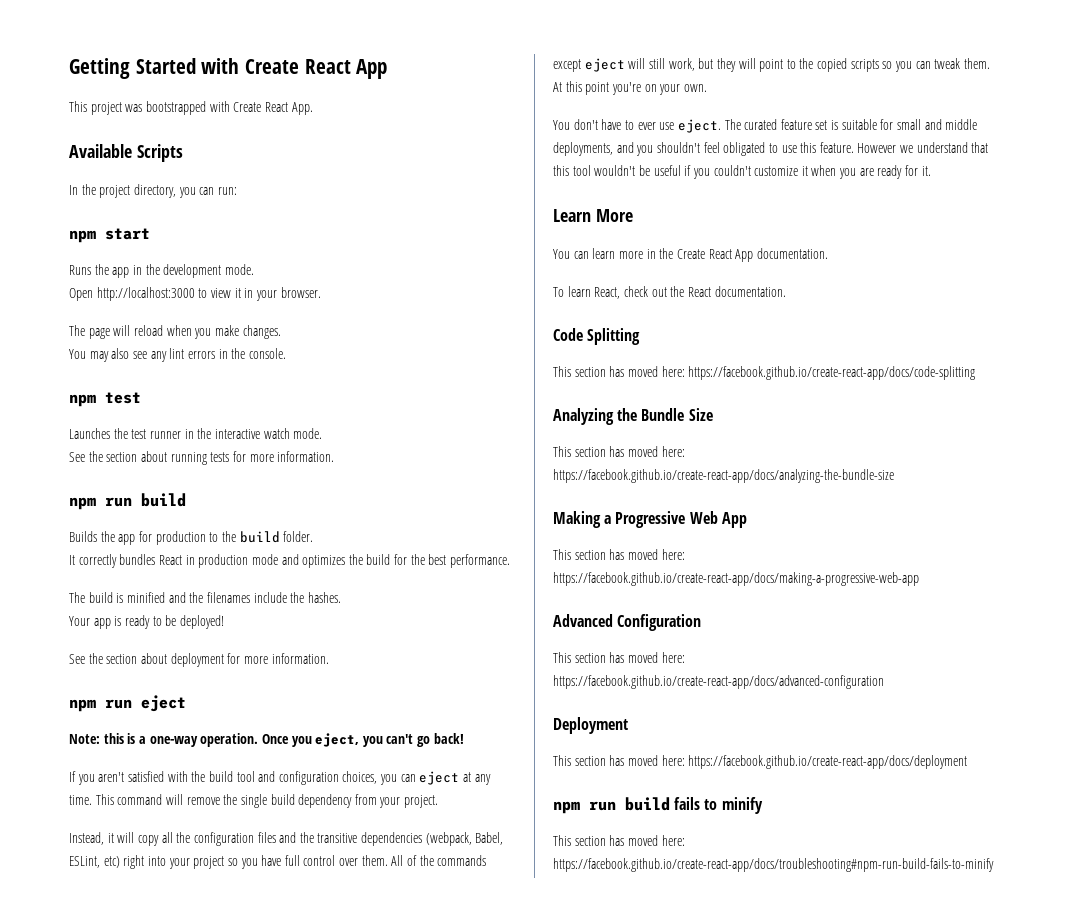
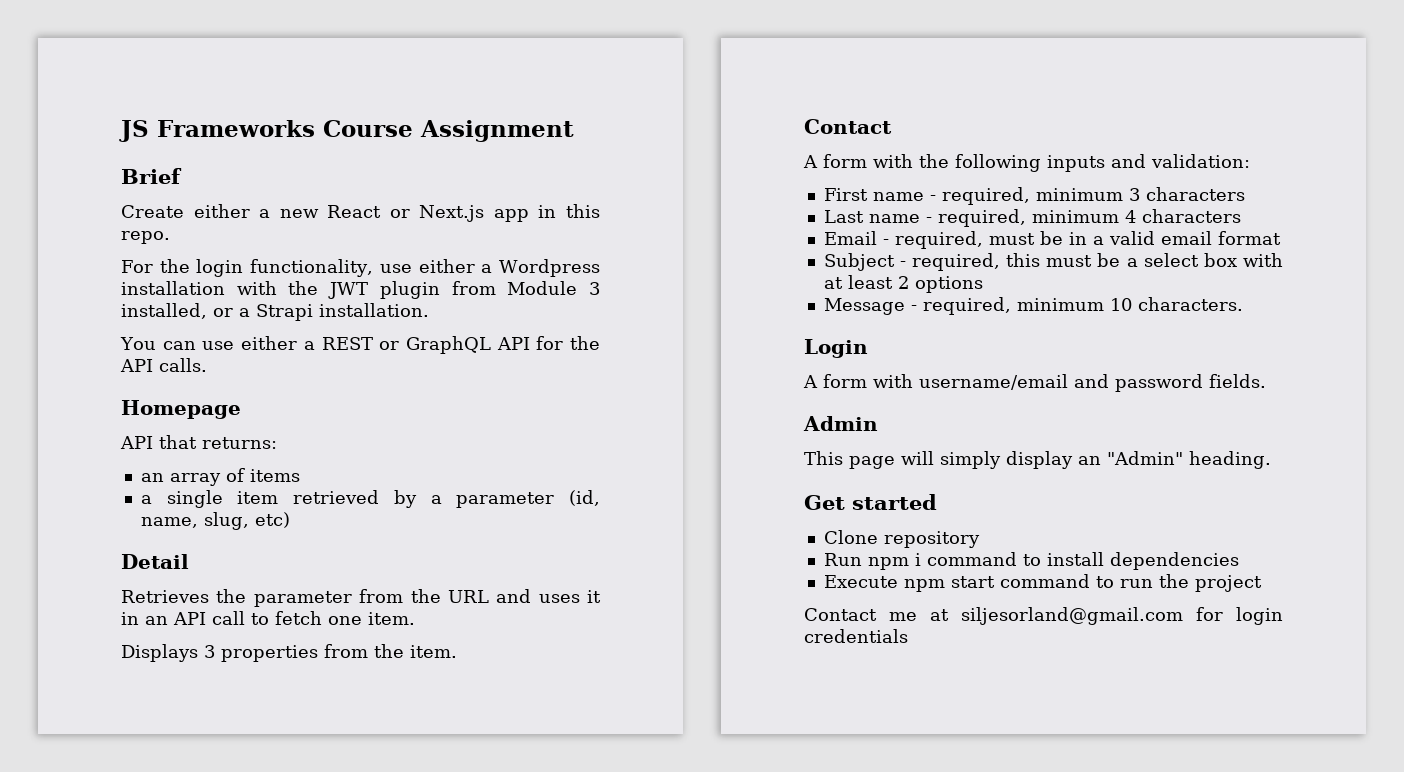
- Getting Started with Create React App
- This project was bootstrapped with Create React App.
- Available Scripts
- In the project directory, you can run:
- npm start
- Runs the app in the development mode.
- Open http://localhost:3000 to view it in your browser.
- The page will reload when you make changes.
- You may also see any lint errors in the console.
- npm test
- Launches the test runner in the interactive watch mode.
- See the section about running tests for more information.
- npm run build
- Builds the app for production to the build folder.
- It correctly bundles React in production mode and optimizes the build for the best performance.
- The build is minified and the filenames include the hashes.
- Your app is ready to be deployed!
- See the section about deployment for more information.
- npm run eject
- Note: this is a one-way operation. Once you eject, you can't go back!
- If you aren't satisfied with the build tool and configuration choices, you can eject at any time. This command will remove the single build dependency from your project.
- Instead, it will copy all the configuration files and the transitive dependencies (webpack, Babel, ESLint, etc) right into your project so you have full control over them. All of the commands except eject will still work, but they will point to the copied scripts so you can tweak them. At this point you're on your own.
- You don't have to ever use eject. The curated feature set is suitable for small and middle deployments, and you shouldn't feel obligated to use this feature. However we understand that this tool wouldn't be useful if you couldn't customize it when you are ready for it.
- Learn More
- You can learn more in the Create React App documentation.
- To learn React, check out the React documentation.
- Code Splitting
- This section has moved here: https://facebook.github.io/create-react-app/docs/code-splitting
- Analyzing the Bundle Size
- This section has moved here: https://facebook.github.io/create-react-app/docs/analyzing-the-bundle-size
- Making a Progressive Web App
- This section has moved here: https://facebook.github.io/create-react-app/docs/making-a-progressive-web-app
- Advanced Configuration
- This section has moved here: https://facebook.github.io/create-react-app/docs/advanced-configuration
- Deployment
- This section has moved here: https://facebook.github.io/create-react-app/docs/deployment
- npm run build fails to minify
- This section has moved here: https://facebook.github.io/create-react-app/docs/troubleshooting#npm-run-build-fails-to-minify
+ JS Frameworks Course Assignment
+ Brief
+ Create either a new React or Next.js app in this repo.
+ For the login functionality, use either a Wordpress installation with the JWT plugin from Module 3 installed, or a Strapi installation.
+ You can use either a REST or GraphQL API for the API calls.
+ Homepage
+ API that returns:
+ an array of items
+ a single item retrieved by a parameter (id, name, slug, etc)
+ Detail
+ Retrieves the parameter from the URL and uses it in an API call to fetch one item.
+ Displays 3 properties from the item.
+ Contact
+ A form with the following inputs and validation:
+ First name - required, minimum 3 characters
+ Last name - required, minimum 4 characters
+ Email - required, must be in a valid email format
+ Subject - required, this must be a select box with at least 2 options
+ Message - required, minimum 10 characters.
+ Login
+ A form with username/email and password fields.
+ Admin
+ This page will simply display an "Admin" heading.
+ Get started
+ Clone repository
+ Run npm i command to install dependencies
+ Execute npm start command to run the project
+ Contact me at siljesorland@gmail.com for login credentials

